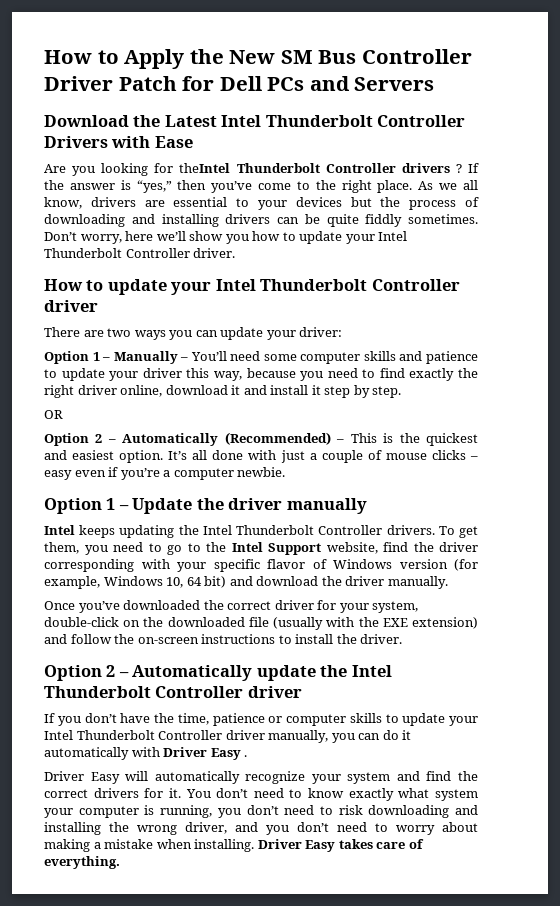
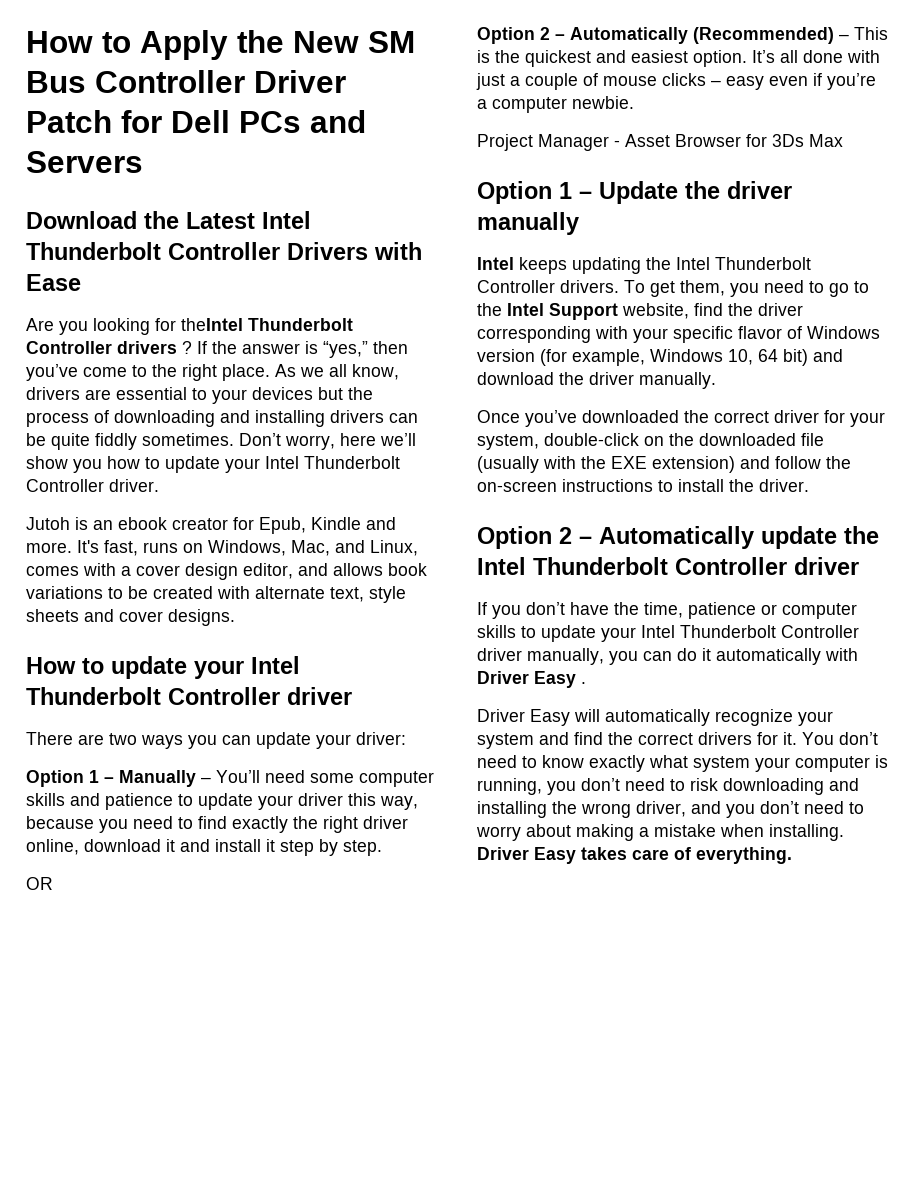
+ Jutoh is an ebook creator for Epub, Kindle and more. It's fast, runs on Windows, Mac, and Linux, comes with a cover design editor, and allows book variations to be created with alternate text, style sheets and cover designs.
+ Project Manager - Asset Browser for 3Ds Max

